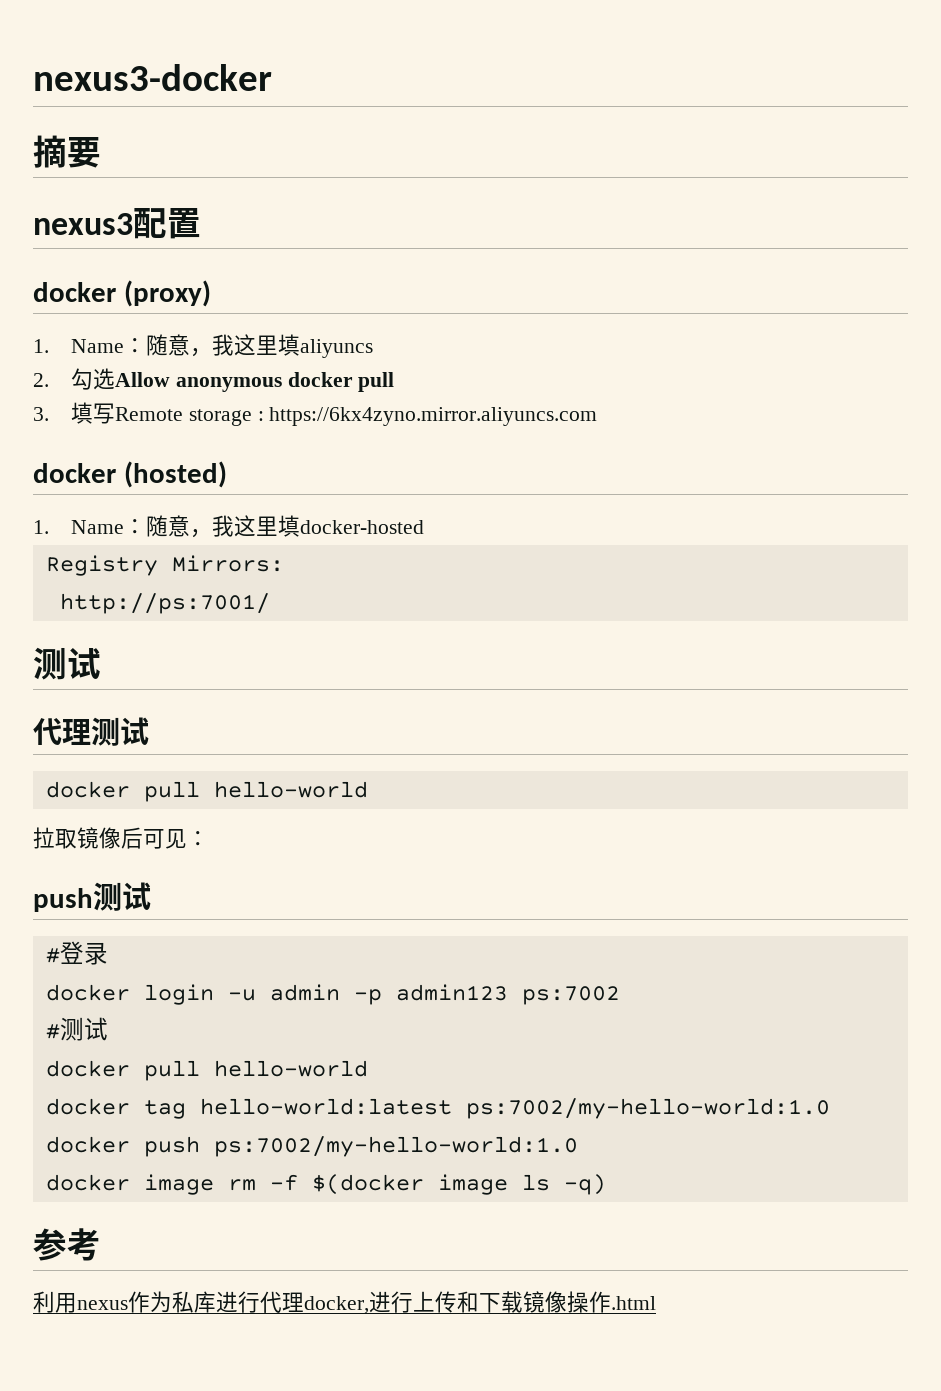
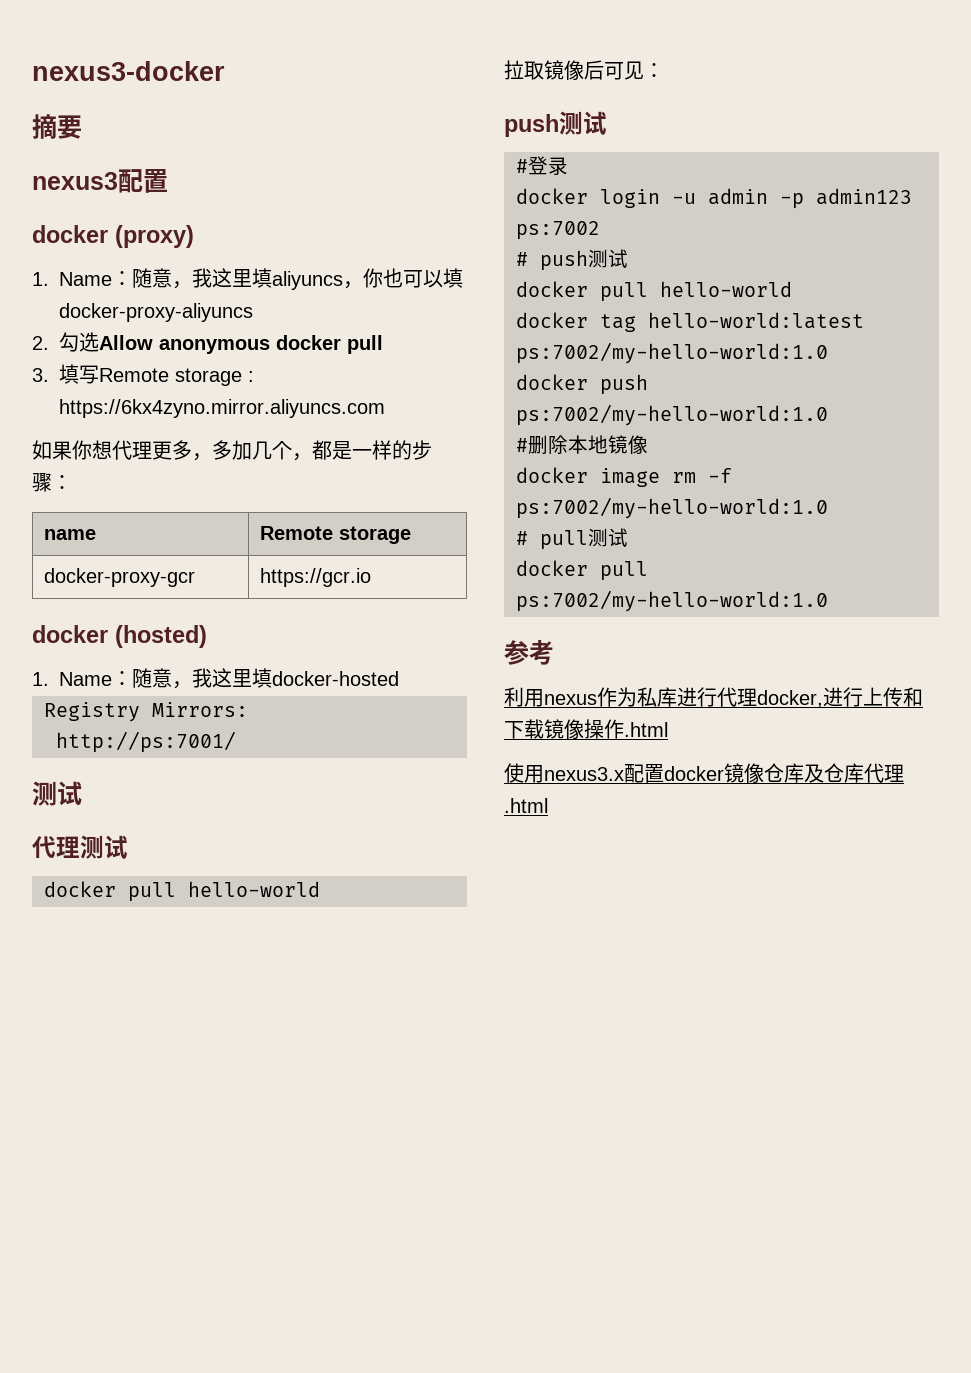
- 1. Name：随意，我这里填aliyuncs
+ 1. Name：随意，我这里填aliyuncs，你也可以填docker-proxy-aliyuncs
+ 如果你想代理更多，多加几个，都是一样的步骤：
+ name | Remote storage
+ docker-proxy-gcr | https://gcr.io
- #测试
+ # push测试
+ #删除本地镜像
- docker image rm -f $(docker image ls -q)
+ docker image rm -f ps:7002/my-hello-world:1.0
+ # pull测试
+ docker pull ps:7002/my-hello-world:1.0
+ 使用nexus3.x配置docker镜像仓库及仓库代理.html

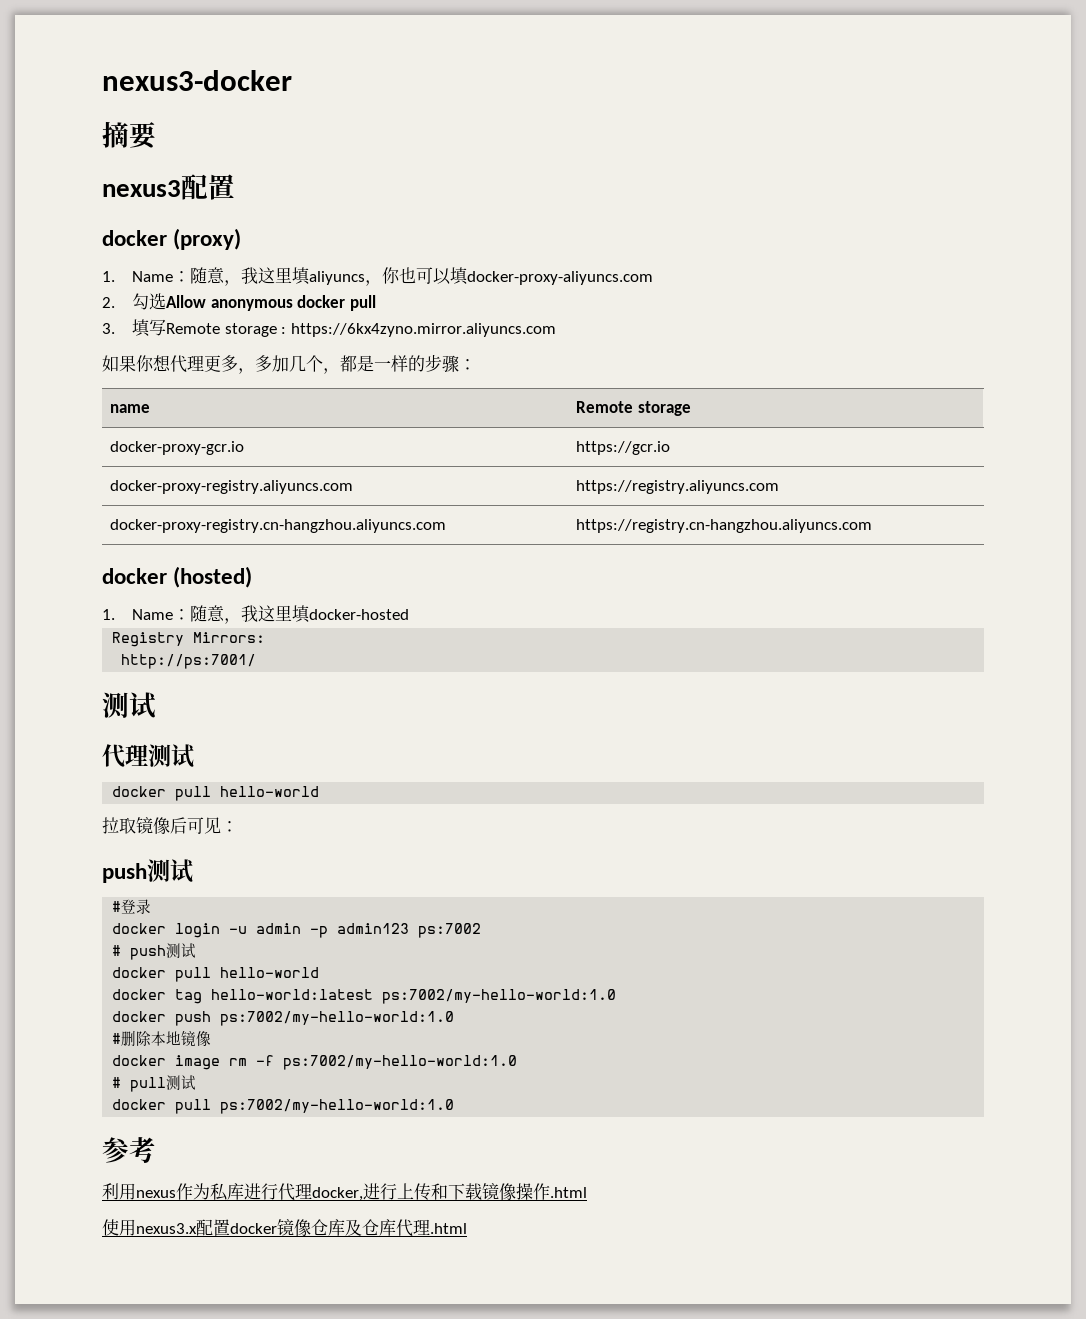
- 1. Name：随意，我这里填aliyuncs，你也可以填docker-proxy-aliyuncs
+ 1. Name：随意，我这里填aliyuncs，你也可以填docker-proxy-aliyuncs.com
- docker-proxy-gcr | https://gcr.io
+ docker-proxy-gcr.io | https://gcr.io
+ docker-proxy-registry.aliyuncs.com | https://registry.aliyuncs.com
+ docker-proxy-registry.cn-hangzhou.aliyuncs.com | https://registry.cn-hangzhou.aliyuncs.com

